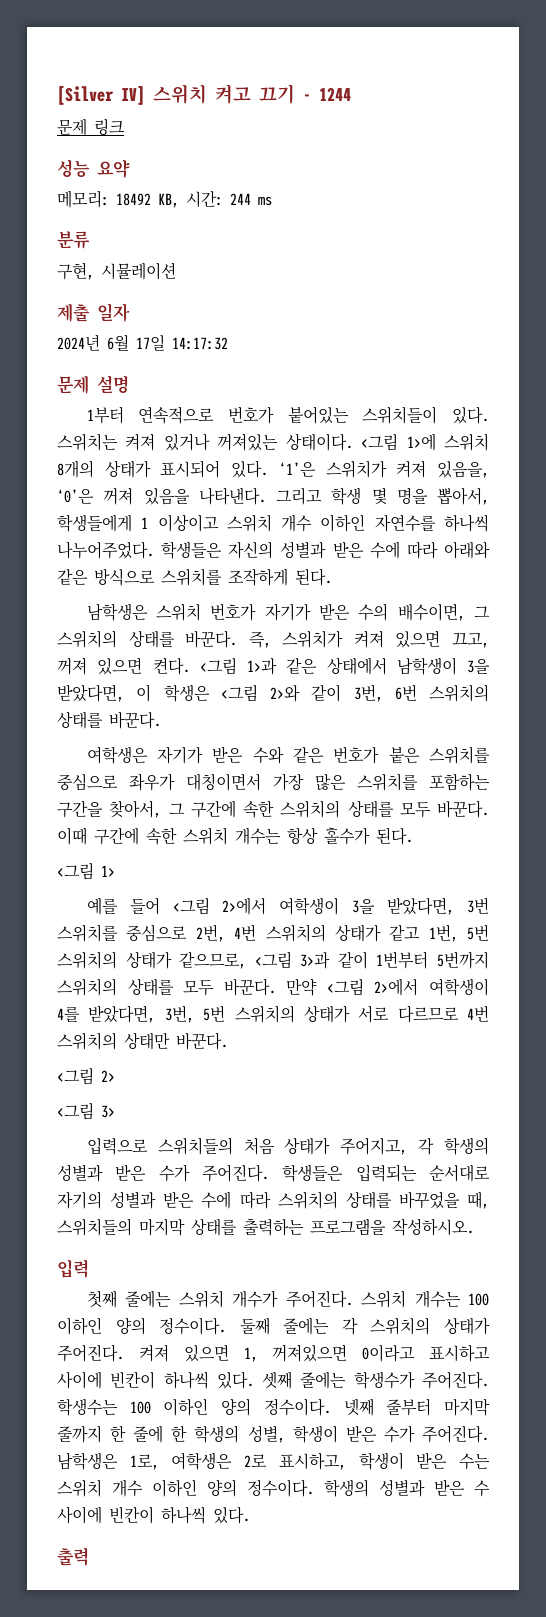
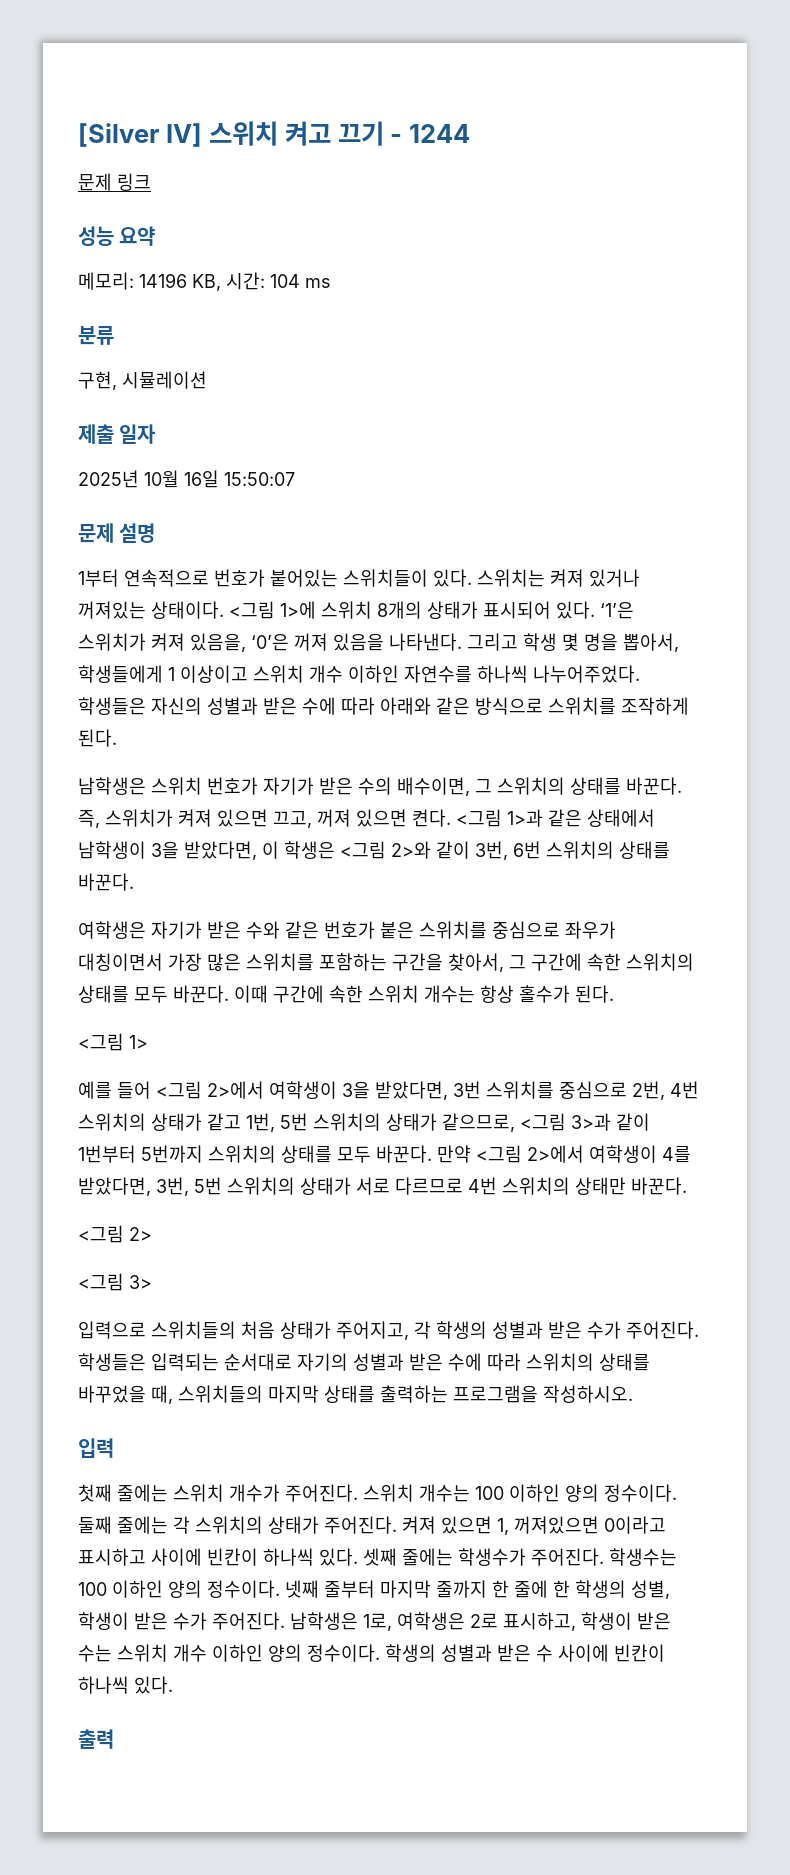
- 메모리: 18492 KB, 시간: 244 ms
+ 메모리: 14196 KB, 시간: 104 ms
- 2024년 6월 17일 14:17:32
+ 2025년 10월 16일 15:50:07

